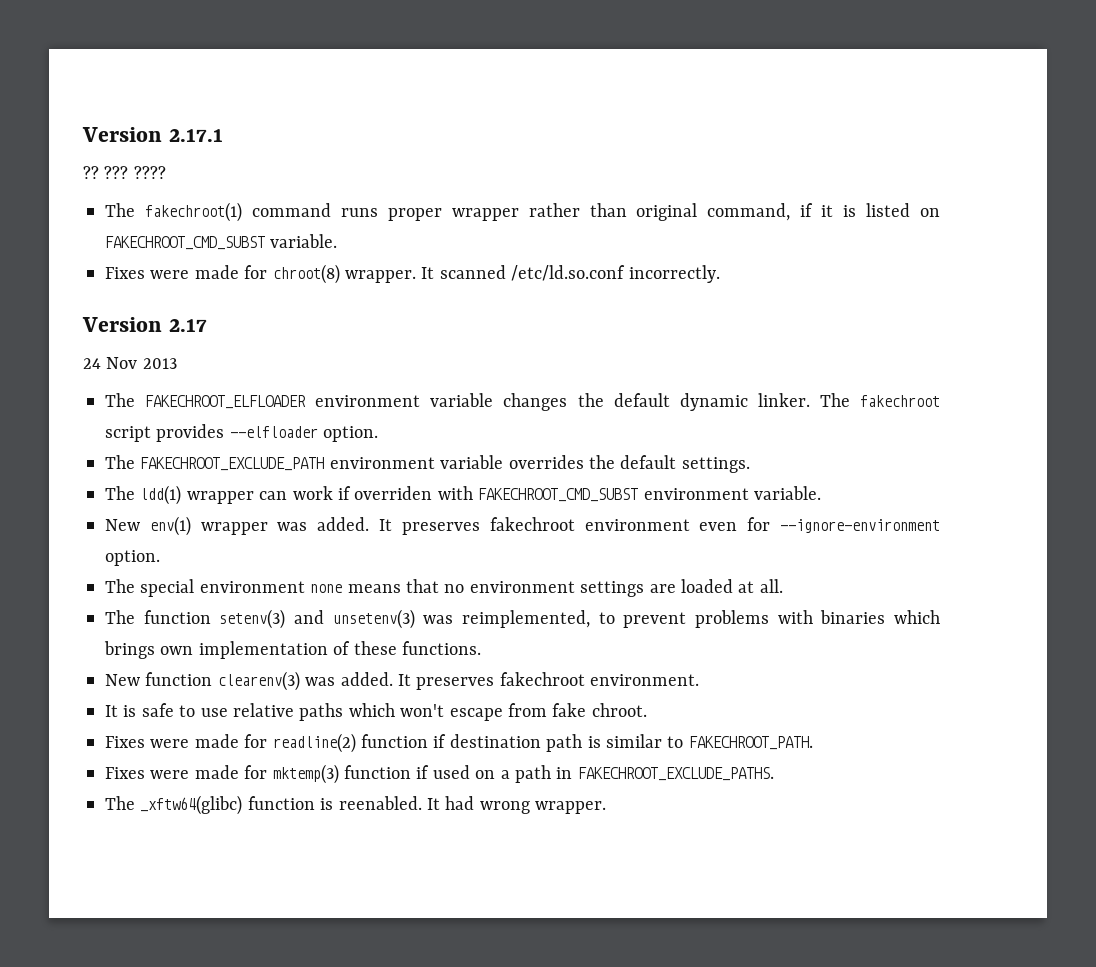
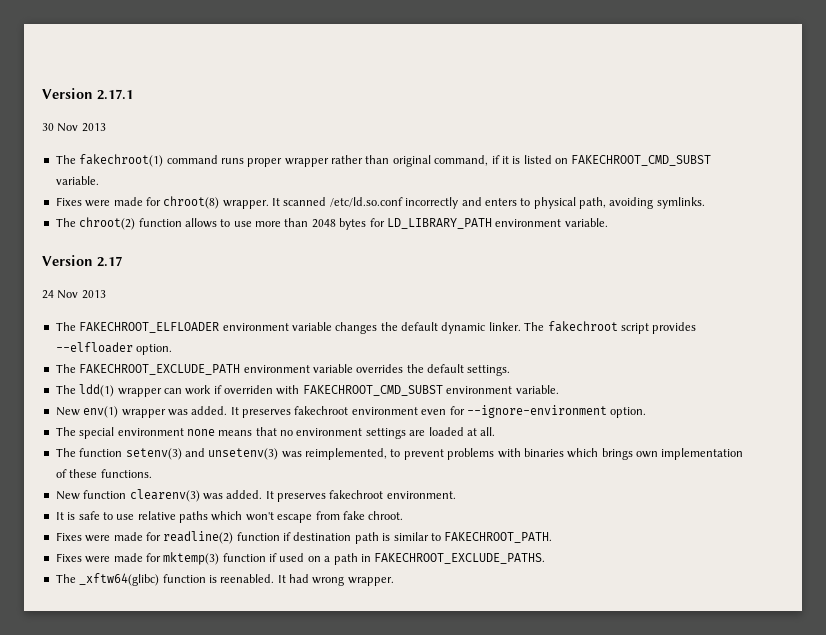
- ?? ??? ????
+ 30 Nov 2013
- It scanned /etc/ld.so.conf incorrectly.
+ It scanned /etc/ld.so.conf incorrectly and enters to physical path, avoiding symlinks.
+ The chroot(2) function allows to use more than 2048 bytes for LD_LIBRARY_PATH environment variable.

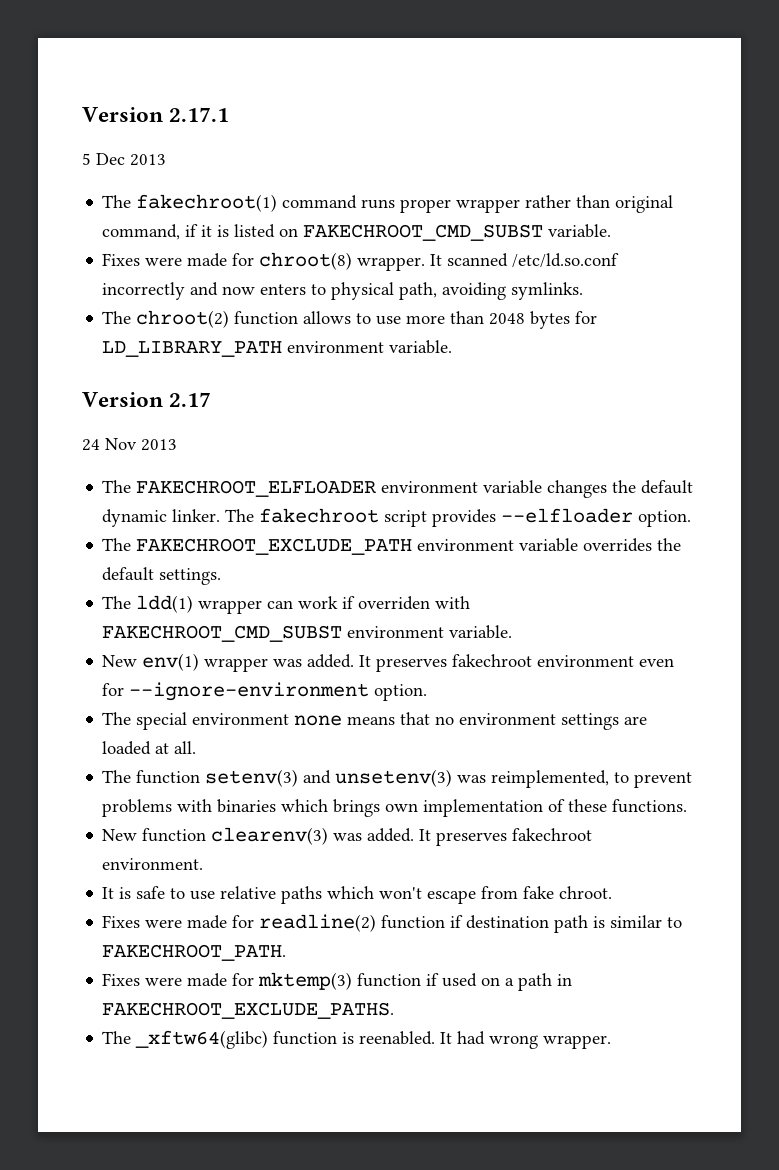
- 30 Nov 2013
+ 5 Dec 2013
- It scanned /etc/ld.so.conf incorrectly and enters to physical path, avoiding symlinks.
+ It scanned /etc/ld.so.conf incorrectly and now enters to physical path, avoiding symlinks.

